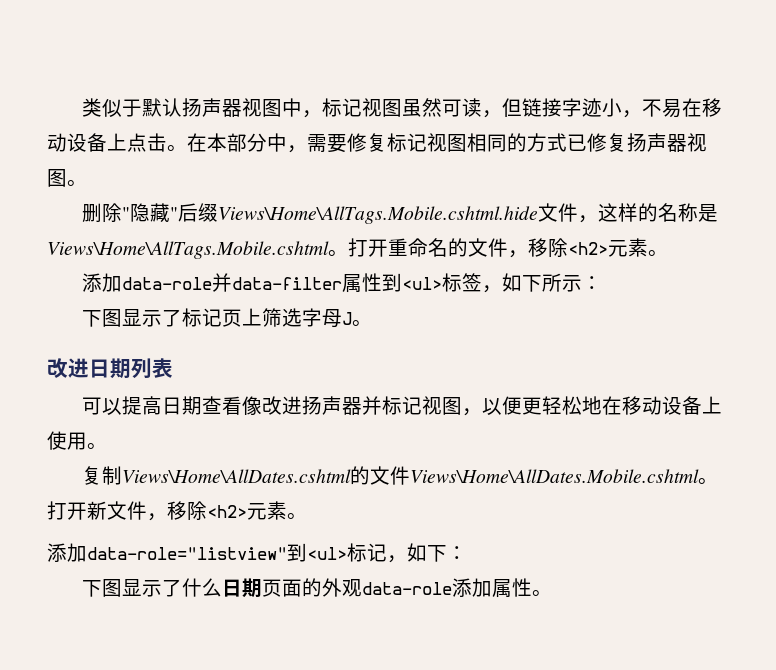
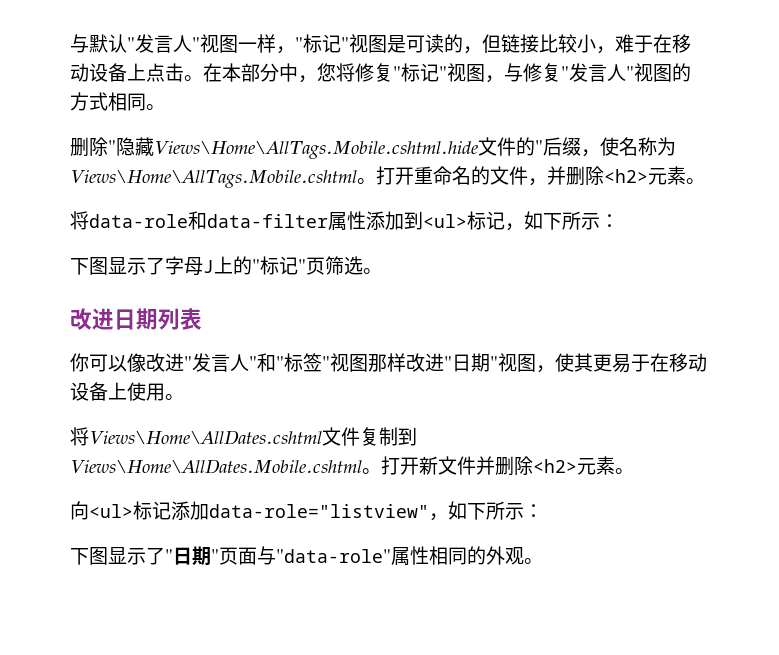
- 类似于默认扬声器视图中，标记视图虽然可读，但链接字迹小，不易在移动设备上点击。
+ 与默认"发言人"视图一样，"标记"视图是可读的，但链接比较小，难于在移动设备上点击。
- 在本部分中，需要修复标记视图相同的方式已修复扬声器视图。
- 删除"隐藏"后缀Views\Home\AllTags.Mobile.cshtml.hide文件，这样的名称是Views\Home\AllTags.Mobile.cshtml。
+ 在本部分中，您将修复"标记"视图，与修复"发言人"视图的方式相同。
+ 删除"隐藏Views\Home\AllTags.Mobile.cshtml.hide文件的"后缀，使名称为Views\Home\AllTags.Mobile.cshtml。
- 打开重命名的文件，移除<h2>元素。
- 添加data-role并data-filter属性到<ul>标签，如下所示：
- 下图显示了标记页上筛选字母J。
+ 打开重命名的文件，并删除<h2>元素。
+ 将data-role和data-filter属性添加到<ul>标记，如下所示：
+ 下图显示了字母J上的"标记"页筛选。
  改进日期列表
- 可以提高日期查看像改进扬声器并标记视图，以便更轻松地在移动设备上使用。
+ 你可以像改进"发言人"和"标签"视图那样改进"日期"视图，使其更易于在移动设备上使用。
- 复制Views\Home\AllDates.cshtml的文件Views\Home\AllDates.Mobile.cshtml。
+ 将Views\Home\AllDates.cshtml文件复制到Views\Home\AllDates.Mobile.cshtml。
- 打开新文件，移除<h2>元素。
- 添加data-role="listview"到<ul>标记，如下：
- 下图显示了什么日期页面的外观data-role添加属性。
+ 打开新文件并删除<h2>元素。
+ 向<ul>标记添加data-role="listview"，如下所示：
+ 下图显示了"日期"页面与"data-role"属性相同的外观。

